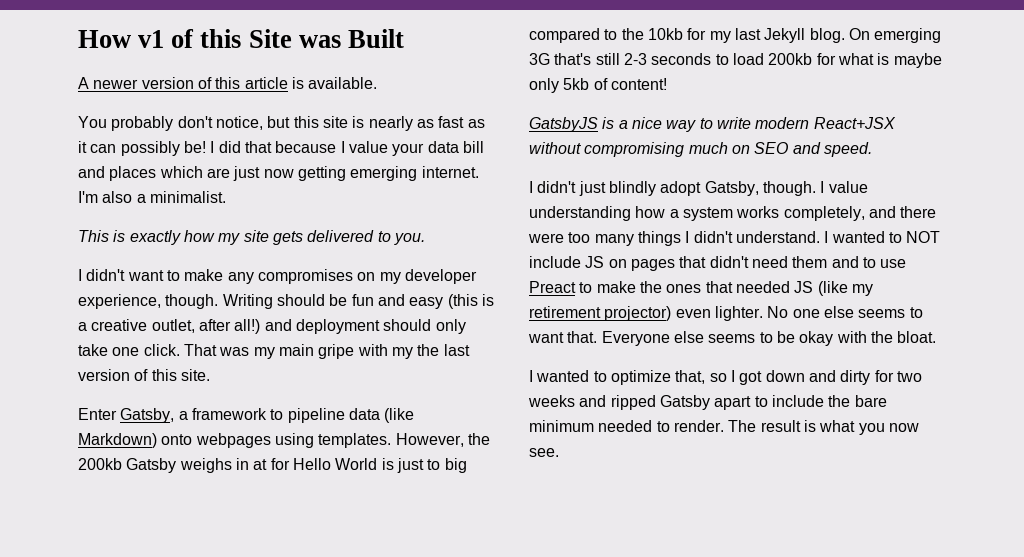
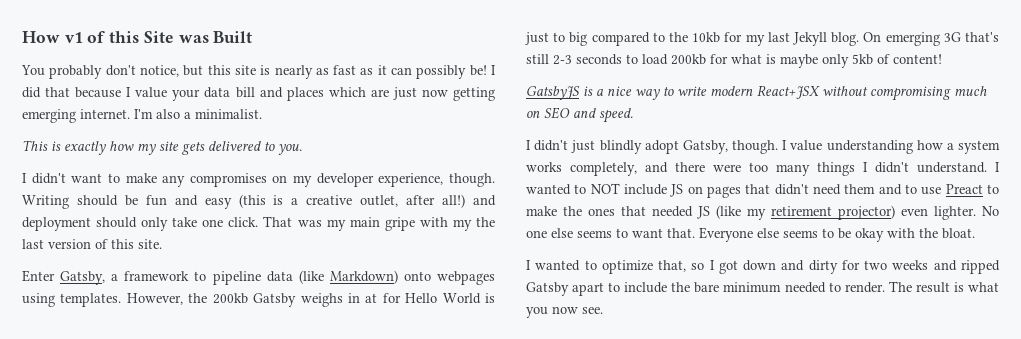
- A newer version of this article is available.

